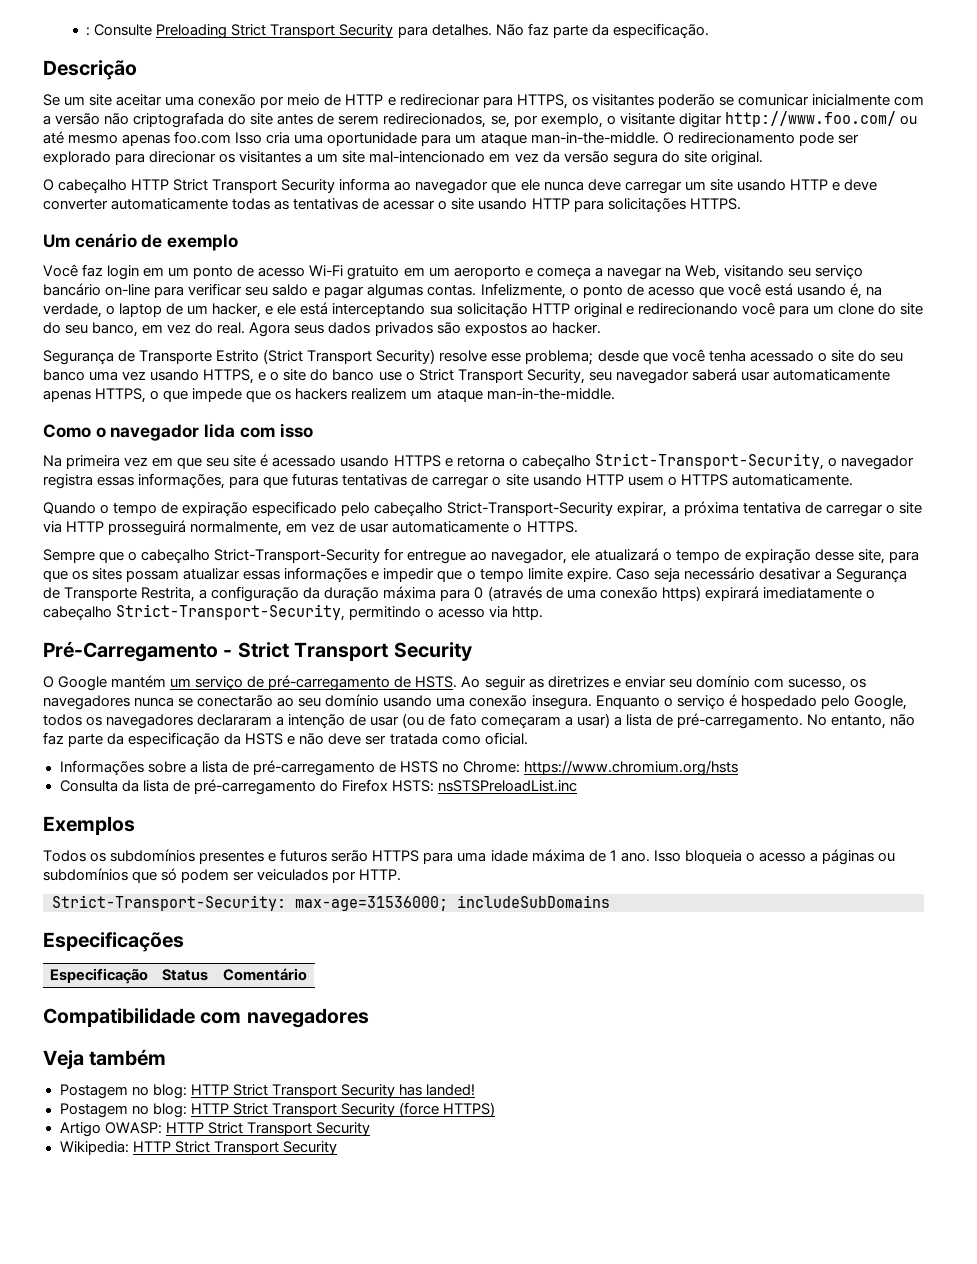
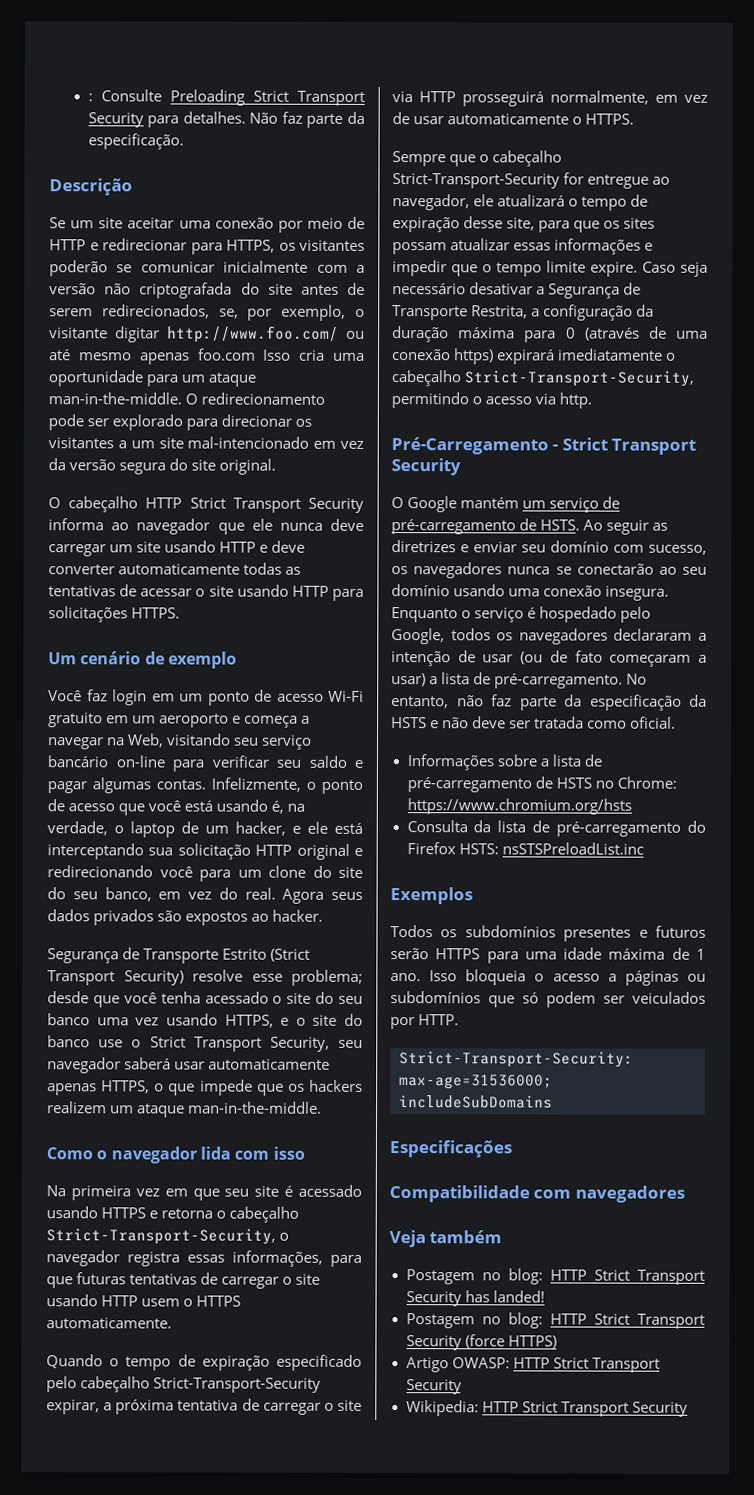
- Especificação | Status | Comentário

